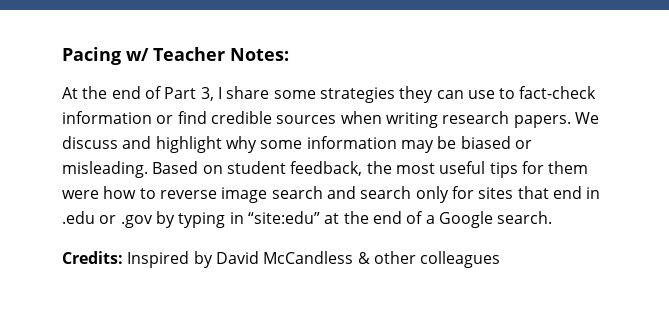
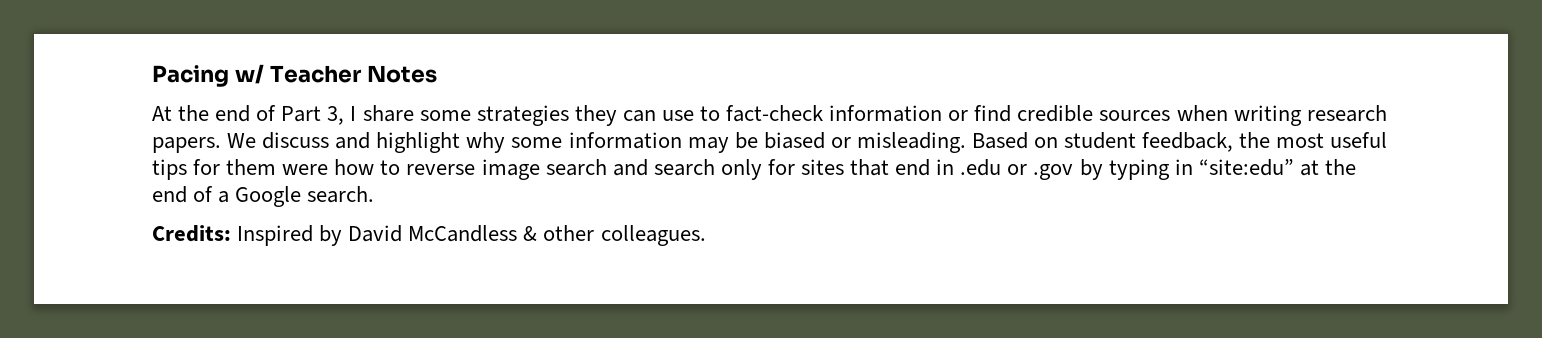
- Pacing w/ Teacher Notes:
+ Pacing w/ Teacher Notes
- Credits: Inspired by David McCandless & other colleagues
+ Credits: Inspired by David McCandless & other colleagues.

